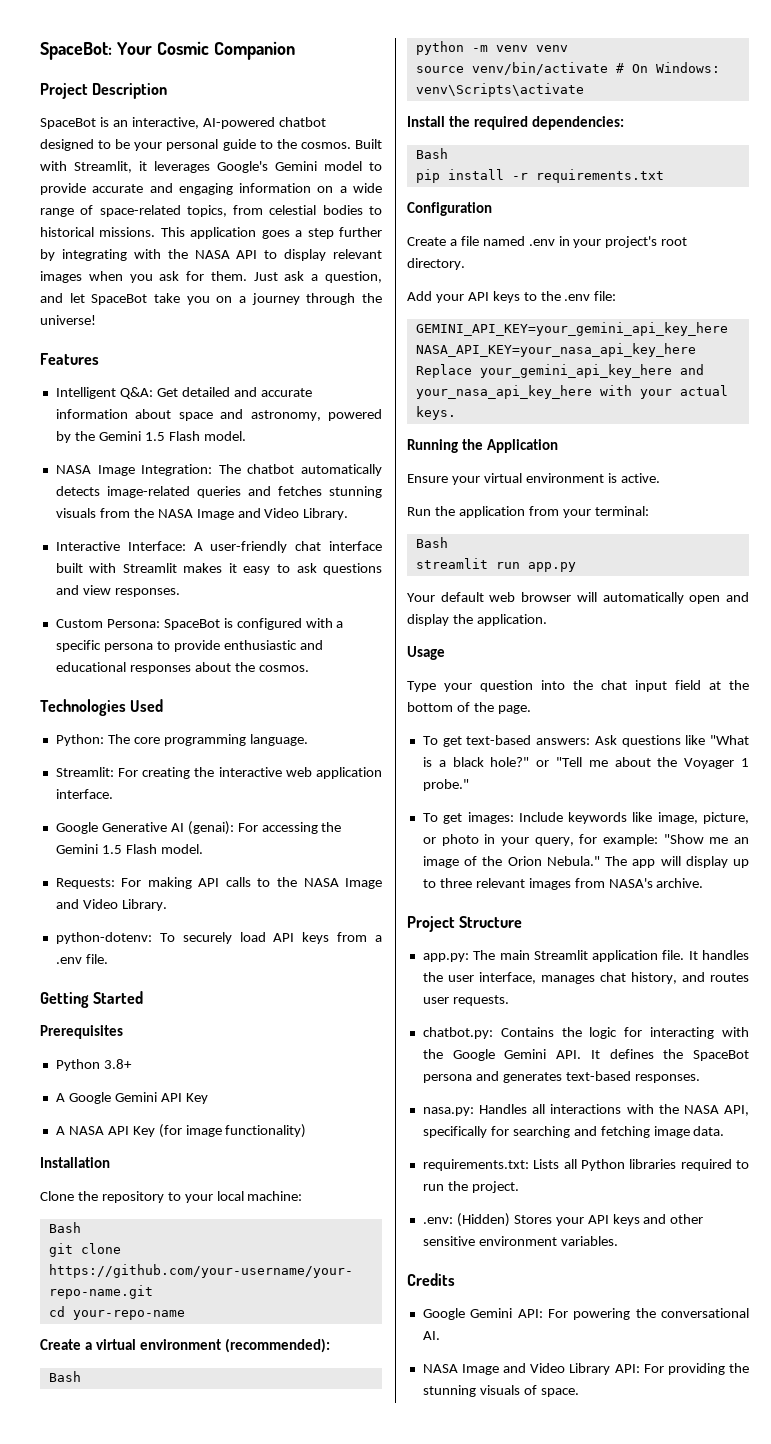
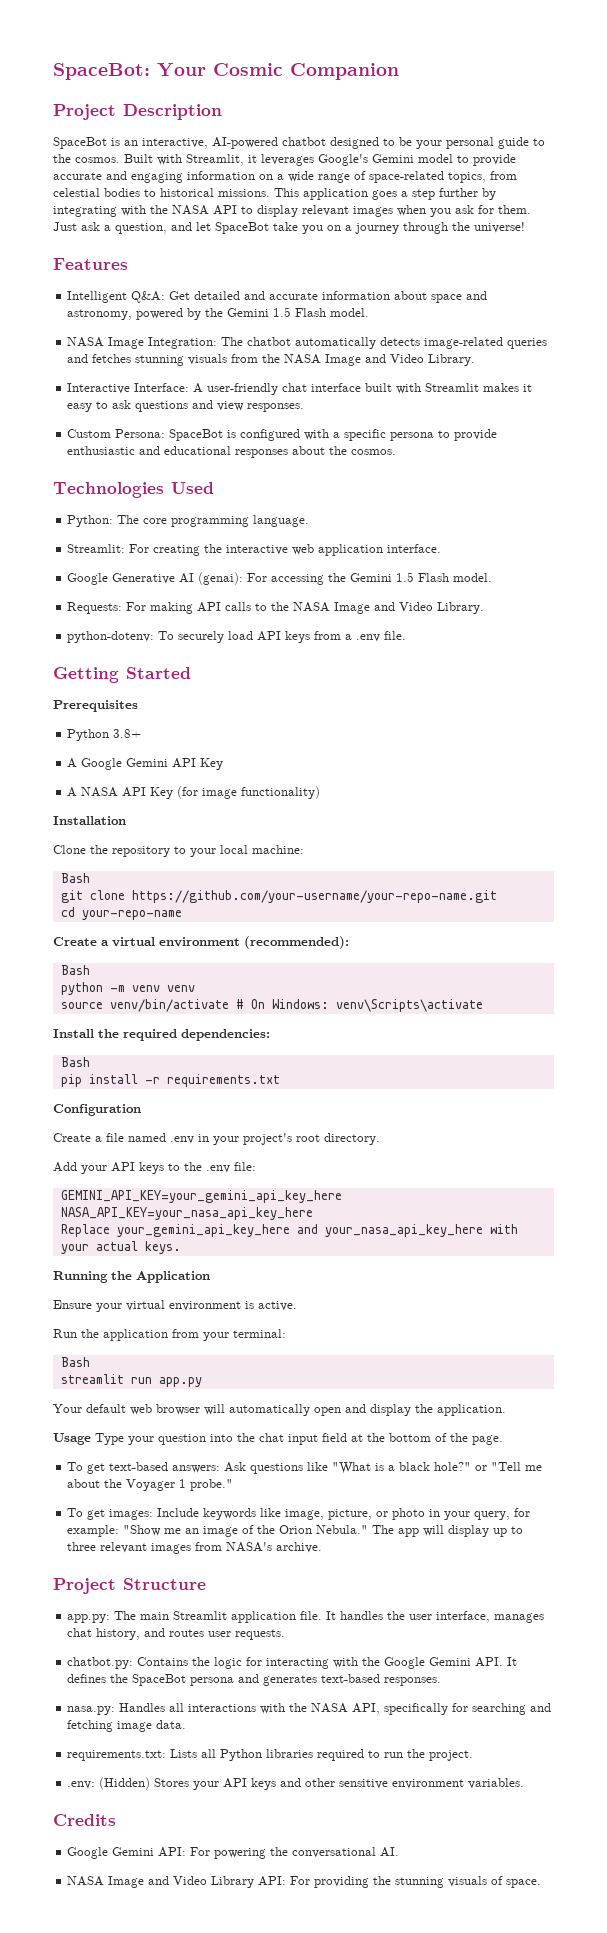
- Usage
- Type your question into the chat input field at the bottom of the page.
+ Usage Type your question into the chat input field at the bottom of the page.

